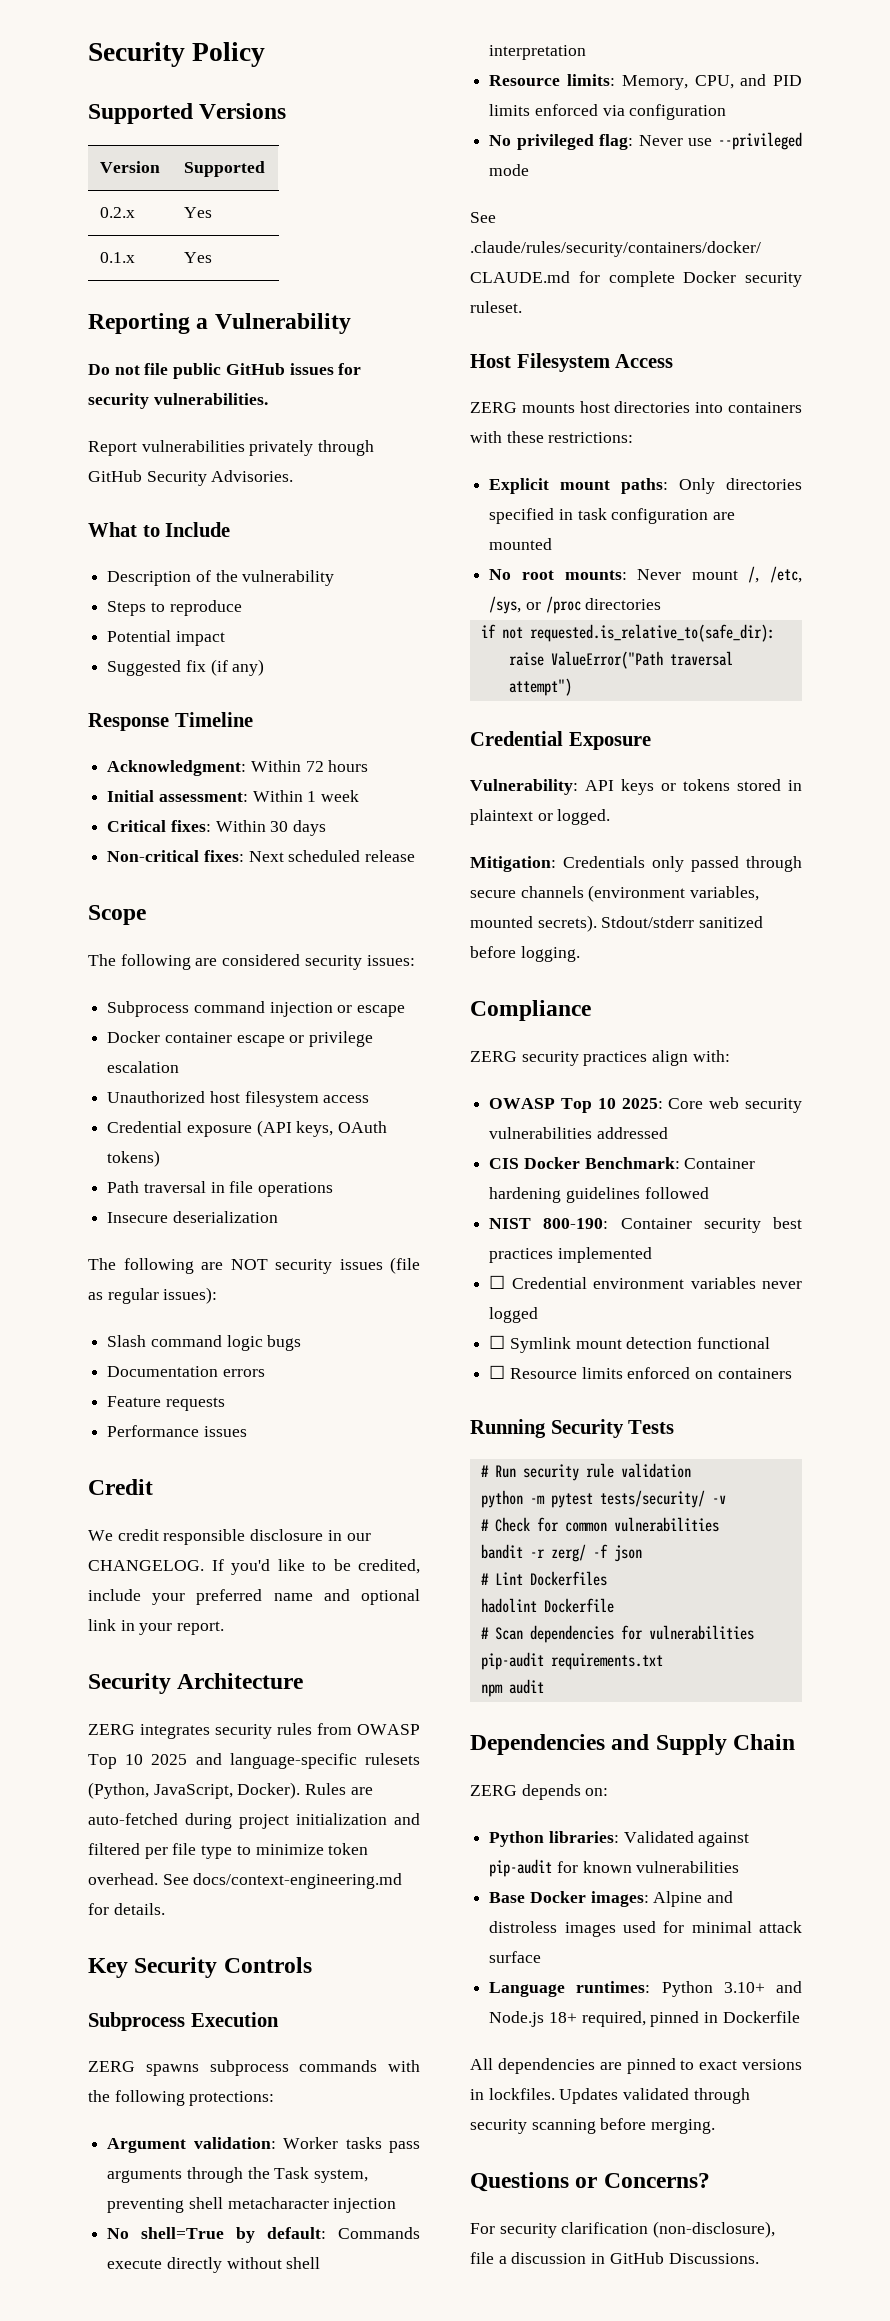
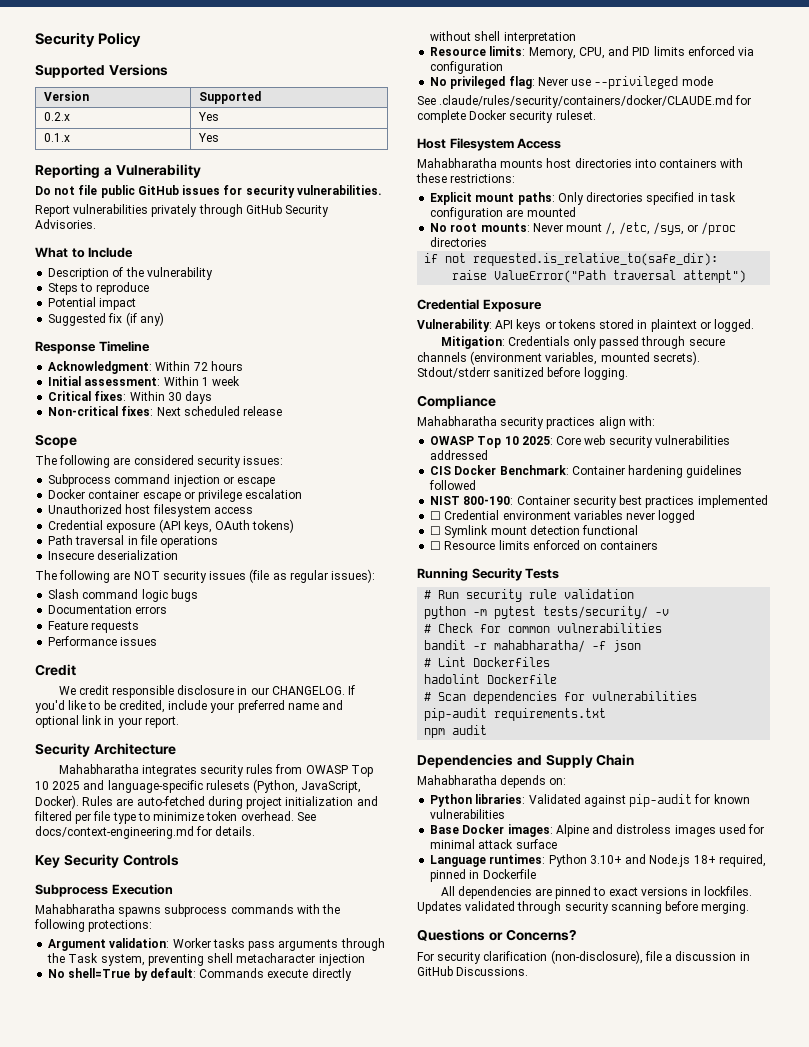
- ZERG integrates security rules from OWASP Top 10 2025 and language-specific rulesets (Python, JavaScript, Docker).
+ Mahabharatha integrates security rules from OWASP Top 10 2025 and language-specific rulesets (Python, JavaScript, Docker).
- ZERG spawns subprocess commands with the following protections:
+ Mahabharatha spawns subprocess commands with the following protections:
- ZERG mounts host directories into containers with these restrictions:
+ Mahabharatha mounts host directories into containers with these restrictions:
- ZERG security practices align with:
+ Mahabharatha security practices align with:
- bandit -r zerg/ -f json
+ bandit -r mahabharatha/ -f json
- ZERG depends on:
+ Mahabharatha depends on:

